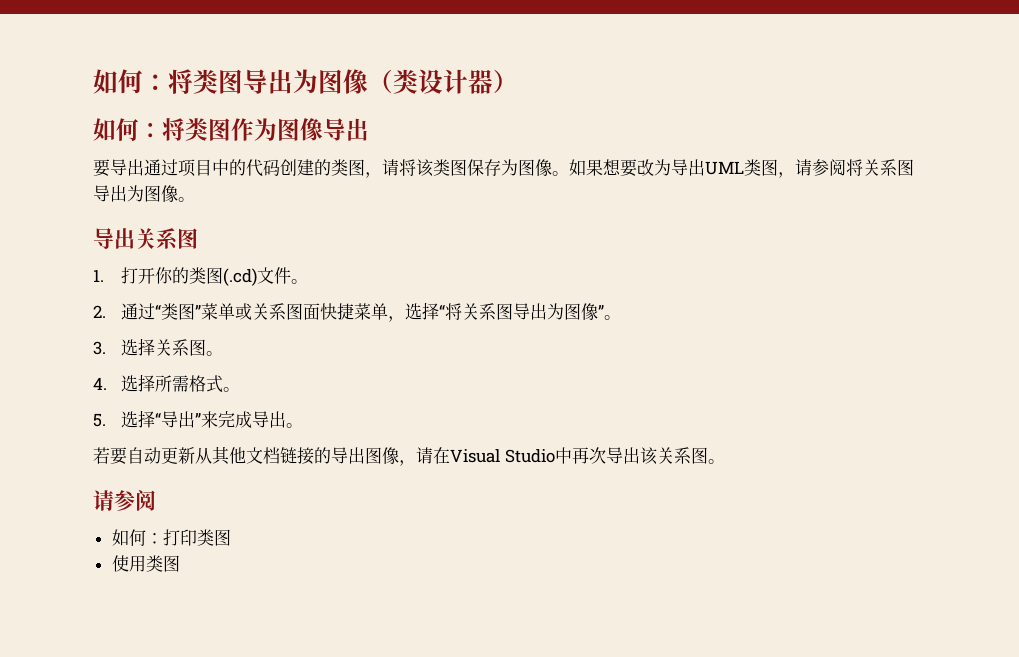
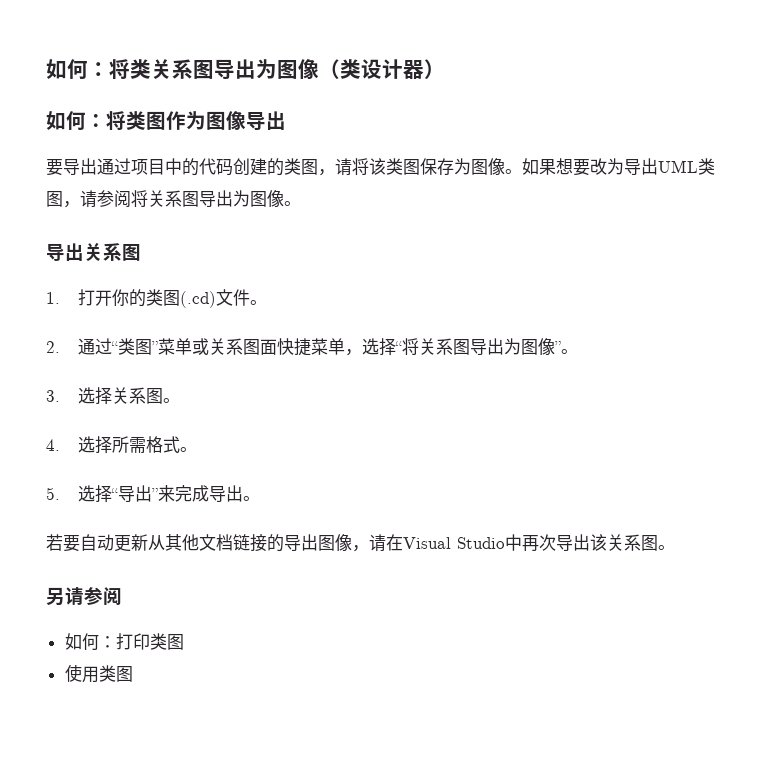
- 如何：将类图导出为图像（类设计器）
+ 如何：将类关系图导出为图像（类设计器）
  若要自动更新从其他文档链接的导出图像，请在Visual Studio中再次导出该关系图。
- 请参阅
+ 另请参阅

